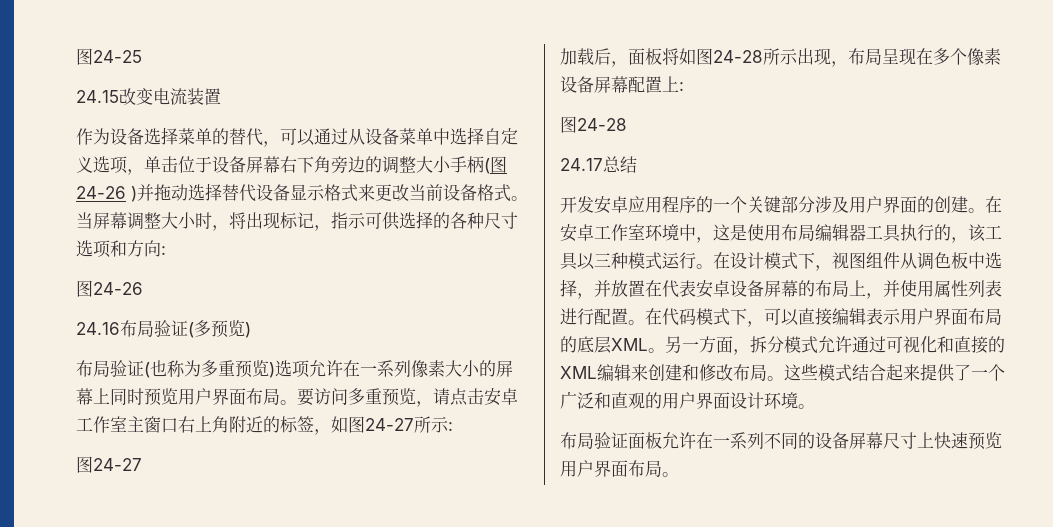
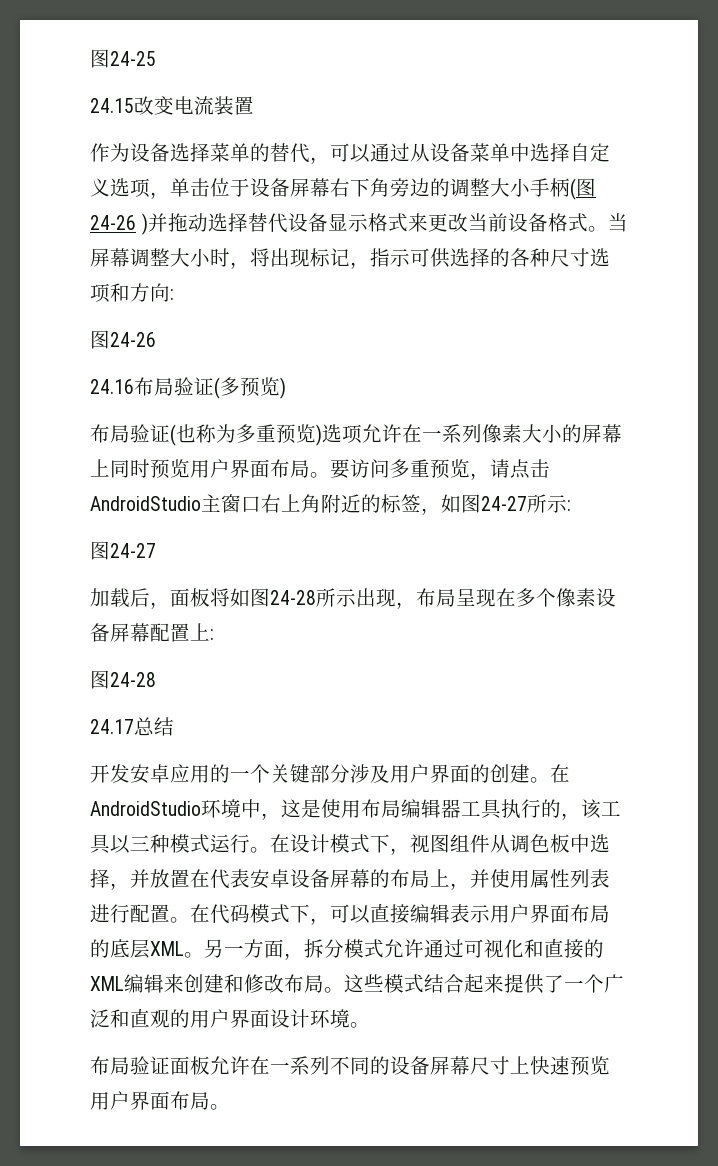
- 要访问多重预览，请点击安卓工作室主窗口右上角附近的标签，如图24-27所示:
+ 要访问多重预览，请点击AndroidStudio主窗口右上角附近的标签，如图24-27所示:
- 开发安卓应用程序的一个关键部分涉及用户界面的创建。
+ 开发安卓应用的一个关键部分涉及用户界面的创建。
- 在安卓工作室环境中，这是使用布局编辑器工具执行的，该工具以三种模式运行。
+ 在AndroidStudio环境中，这是使用布局编辑器工具执行的，该工具以三种模式运行。

